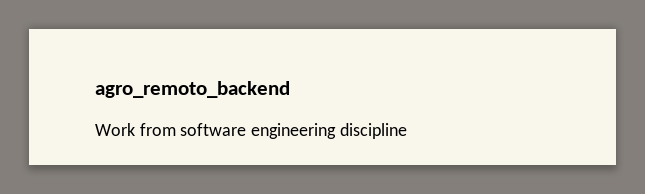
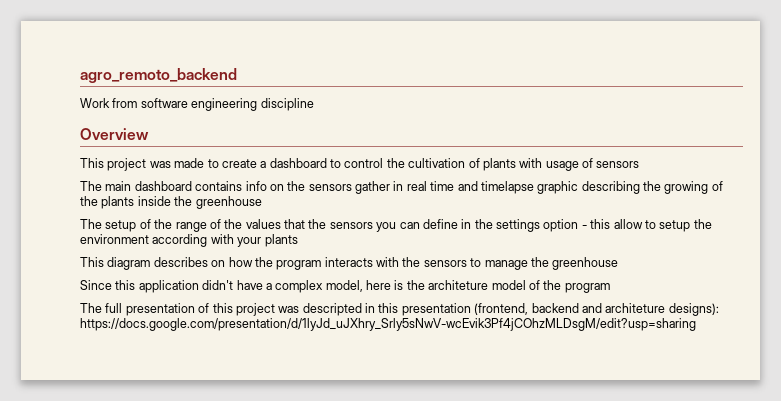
+ Overview
+ This project was made to create a dashboard to control the cultivation of plants with usage of sensors
+ The main dashboard contains info on the sensors gather in real time and timelapse graphic describing the growing of the plants inside the greenhouse
+ The setup of the range of the values that the sensors you can define in the settings option - this allow to setup the environment according with your plants
+ This diagram describes on how the program interacts with the sensors to manage the greenhouse
+ Since this application didn't have a complex model, here is the architeture model of the program
+ The full presentation of this project was descripted in this presentation (frontend, backend and architeture designs): https://docs.google.com/presentation/d/1lyJd_uJXhry_Srly5sNwV-wcEvik3Pf4jCOhzMLDsgM/edit?usp=sharing

